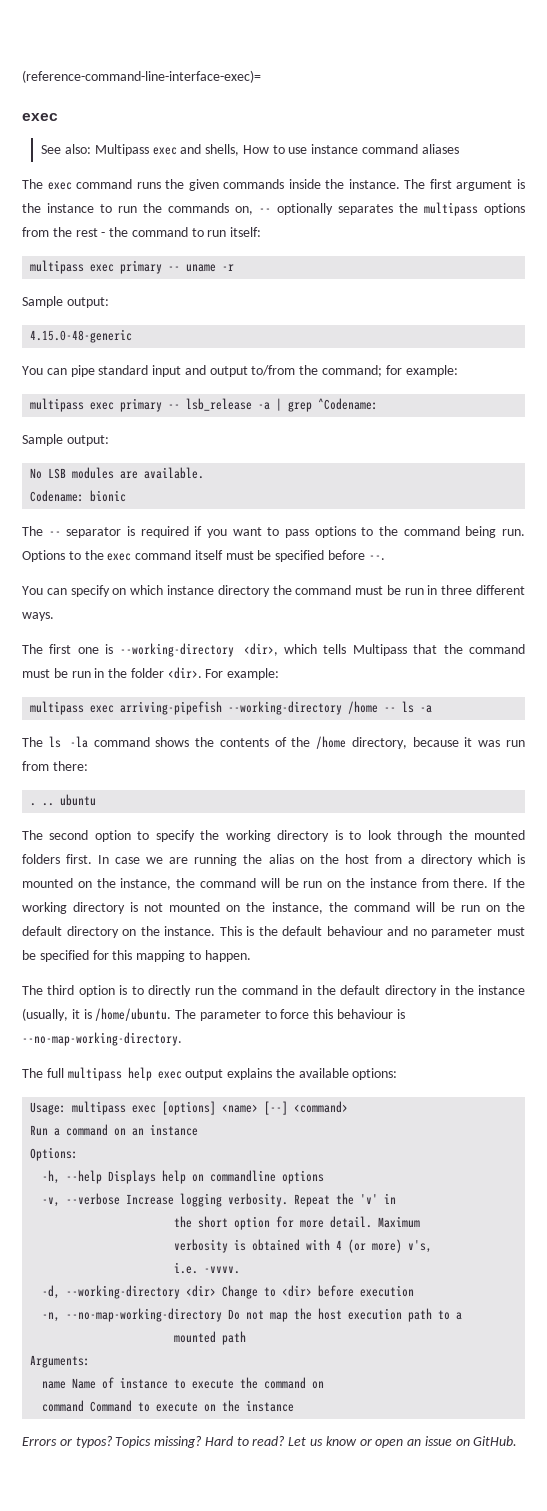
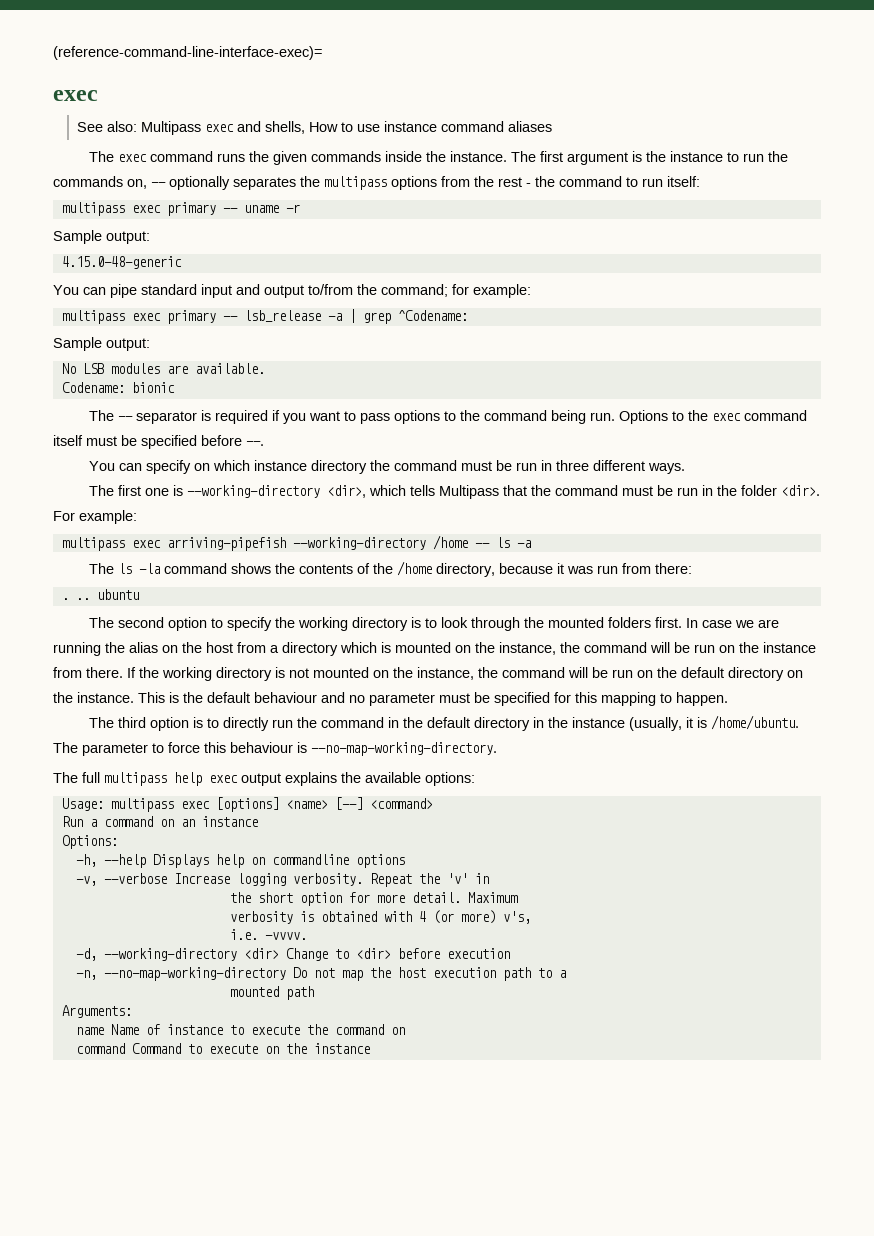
- Errors or typos? Topics missing? Hard to read? Let us know or open an issue on GitHub.

